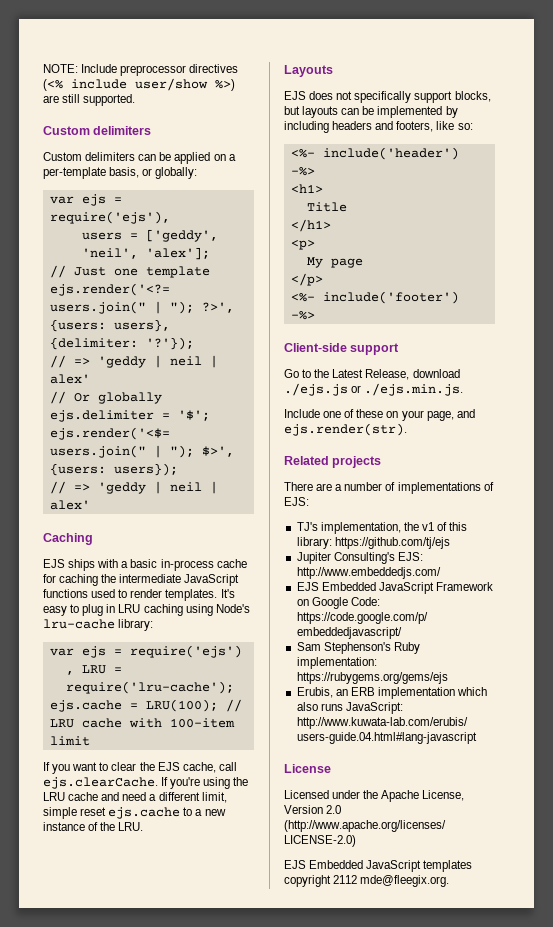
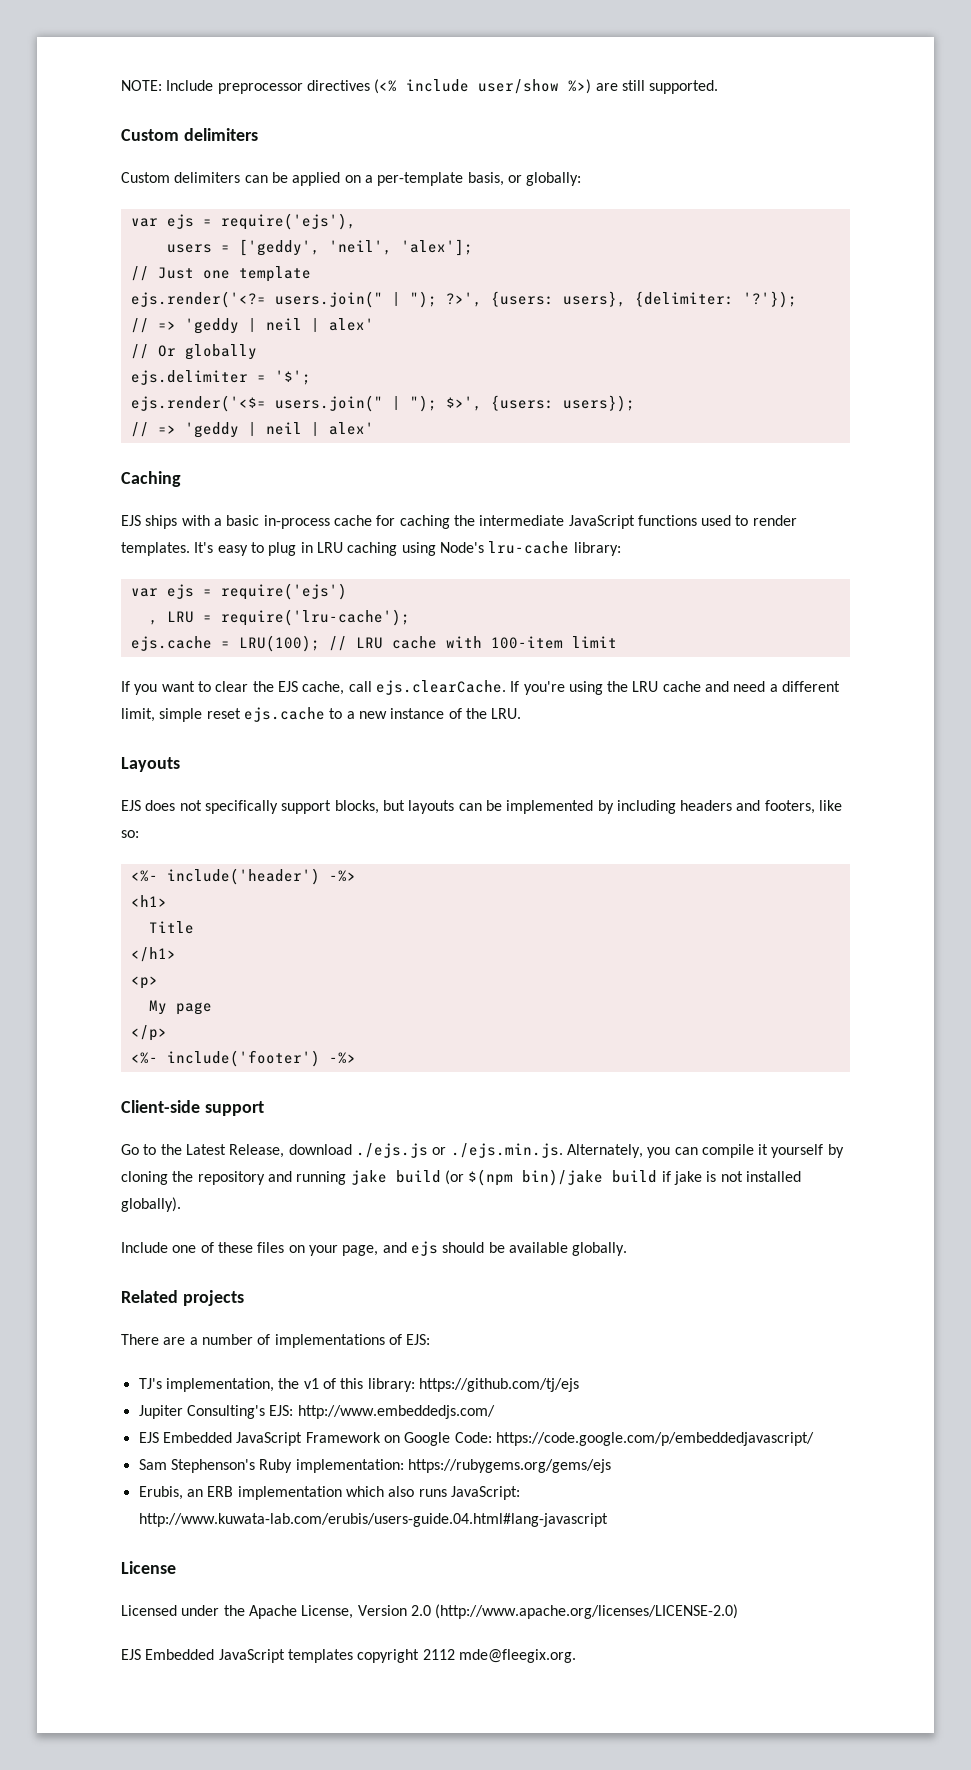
- Go to the Latest Release, download ./ejs.js or ./ejs.min.js.
+ Go to the Latest Release, download ./ejs.js or ./ejs.min.js. Alternately, you can compile it yourself by cloning the repository and running jake build (or $(npm bin)/jake build if jake is not installed globally).
- Include one of these on your page, and ejs.render(str).
+ Include one of these files on your page, and ejs should be available globally.

